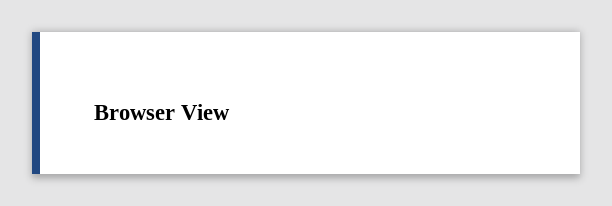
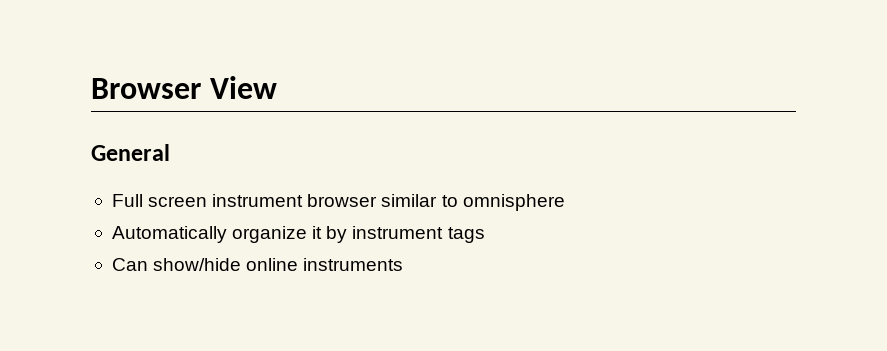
+ General
+ Full screen instrument browser similar to omnisphere
+ Automatically organize it by instrument tags
+ Can show/hide online instruments

